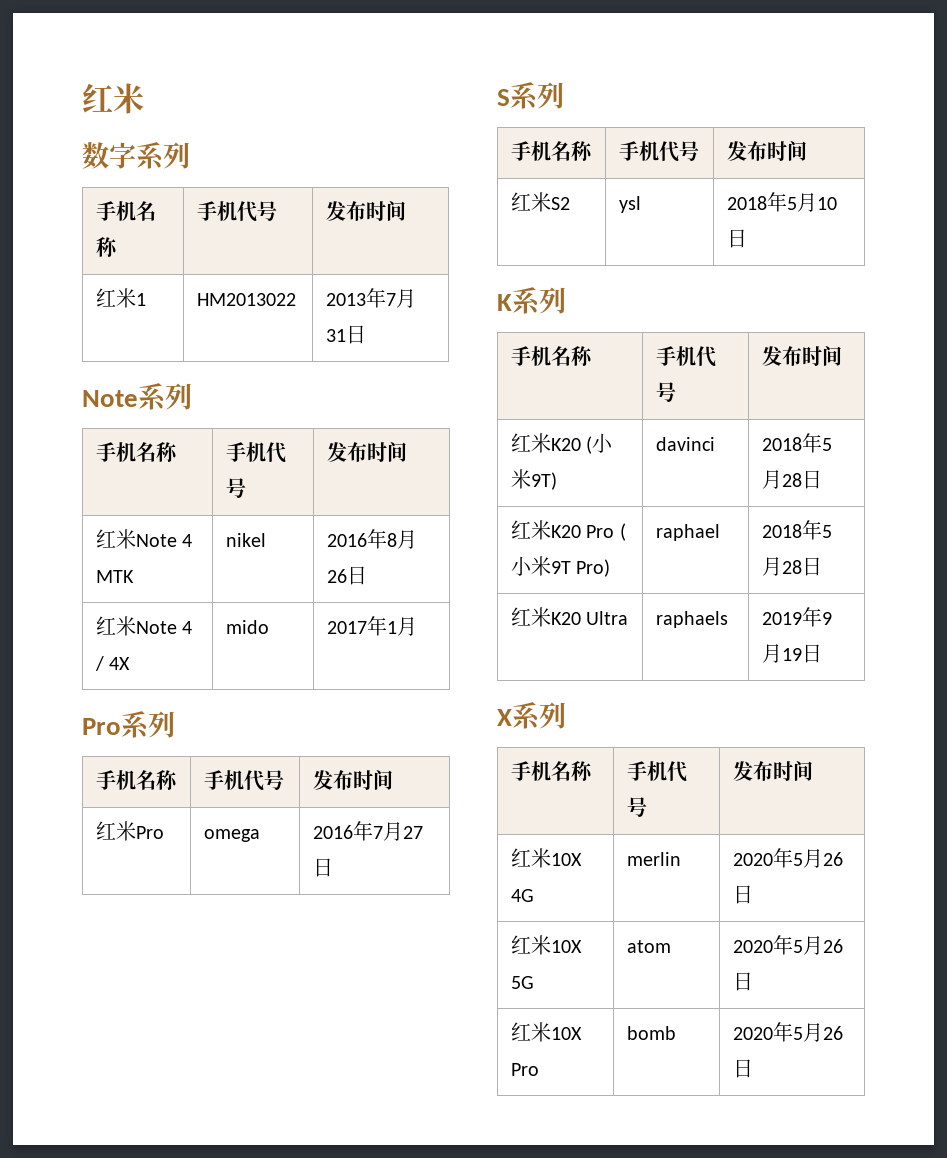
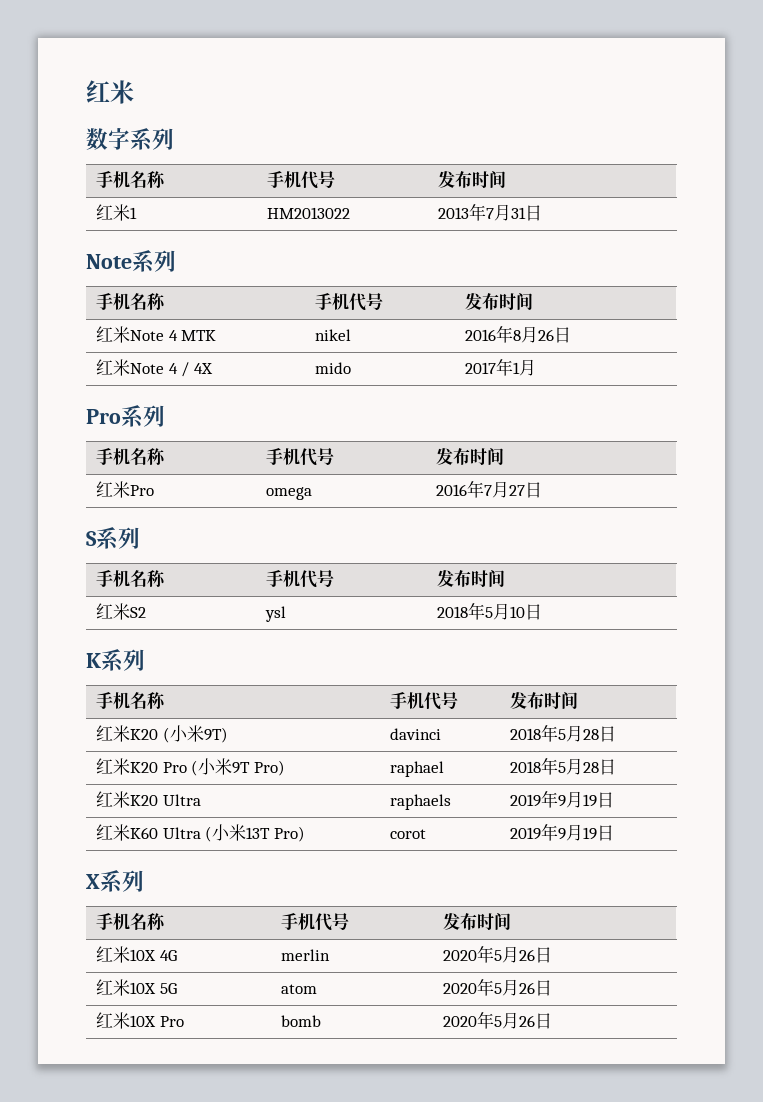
+ 红米K60 Ultra (小米13T Pro) | corot | 2019年9月19日

